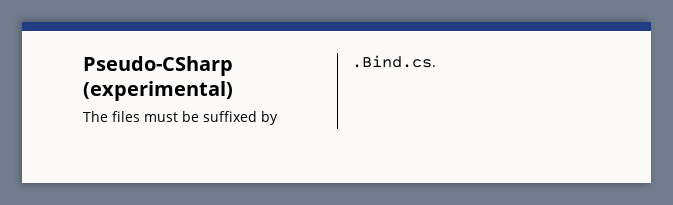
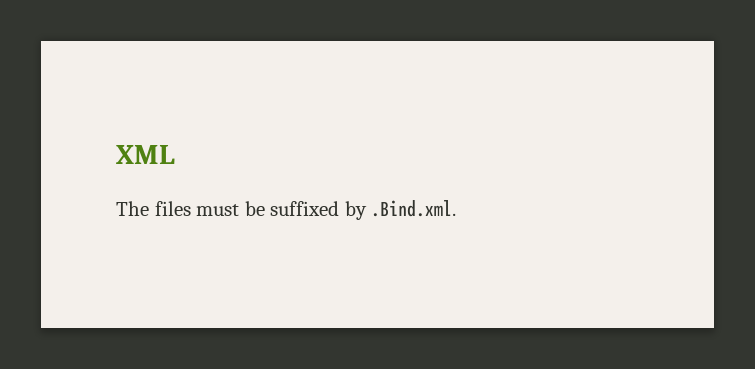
- Pseudo-CSharp (experimental)
+ XML
- The files must be suffixed by .Bind.cs.
+ The files must be suffixed by .Bind.xml.

